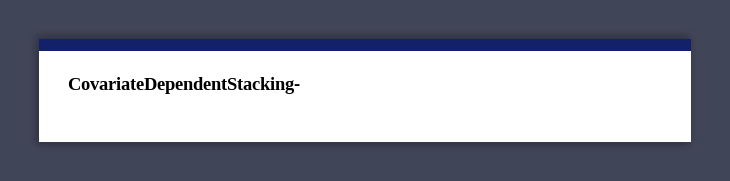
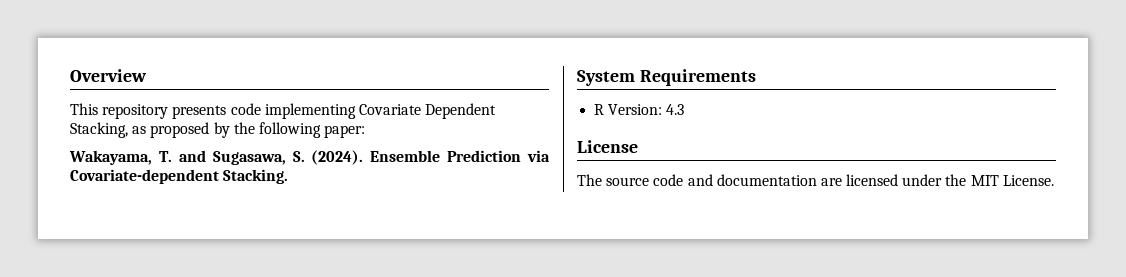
- CovariateDependentStacking-
+ Overview
+ This repository presents code implementing Covariate Dependent Stacking, as proposed by the following paper:
+ Wakayama, T. and Sugasawa, S. (2024). Ensemble Prediction via Covariate-dependent Stacking.
+ System Requirements
+ R Version: 4.3
+ License
+ The source code and documentation are licensed under the MIT License.

